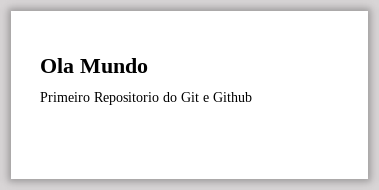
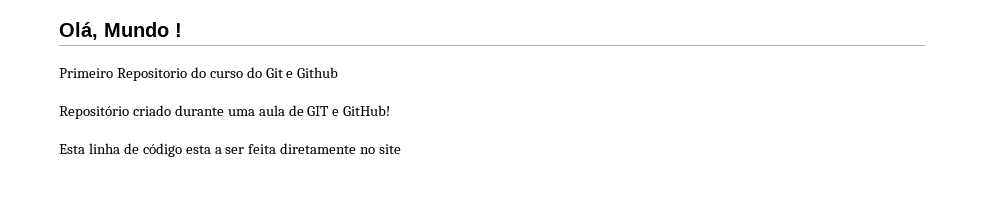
- Ola Mundo
+ Olá, Mundo !
- Primeiro Repositorio do Git e Github
+ Primeiro Repositorio do curso do Git e Github
+ Repositório criado durante uma aula de GIT e GitHub!
+ Esta linha de código esta a ser feita diretamente no site

